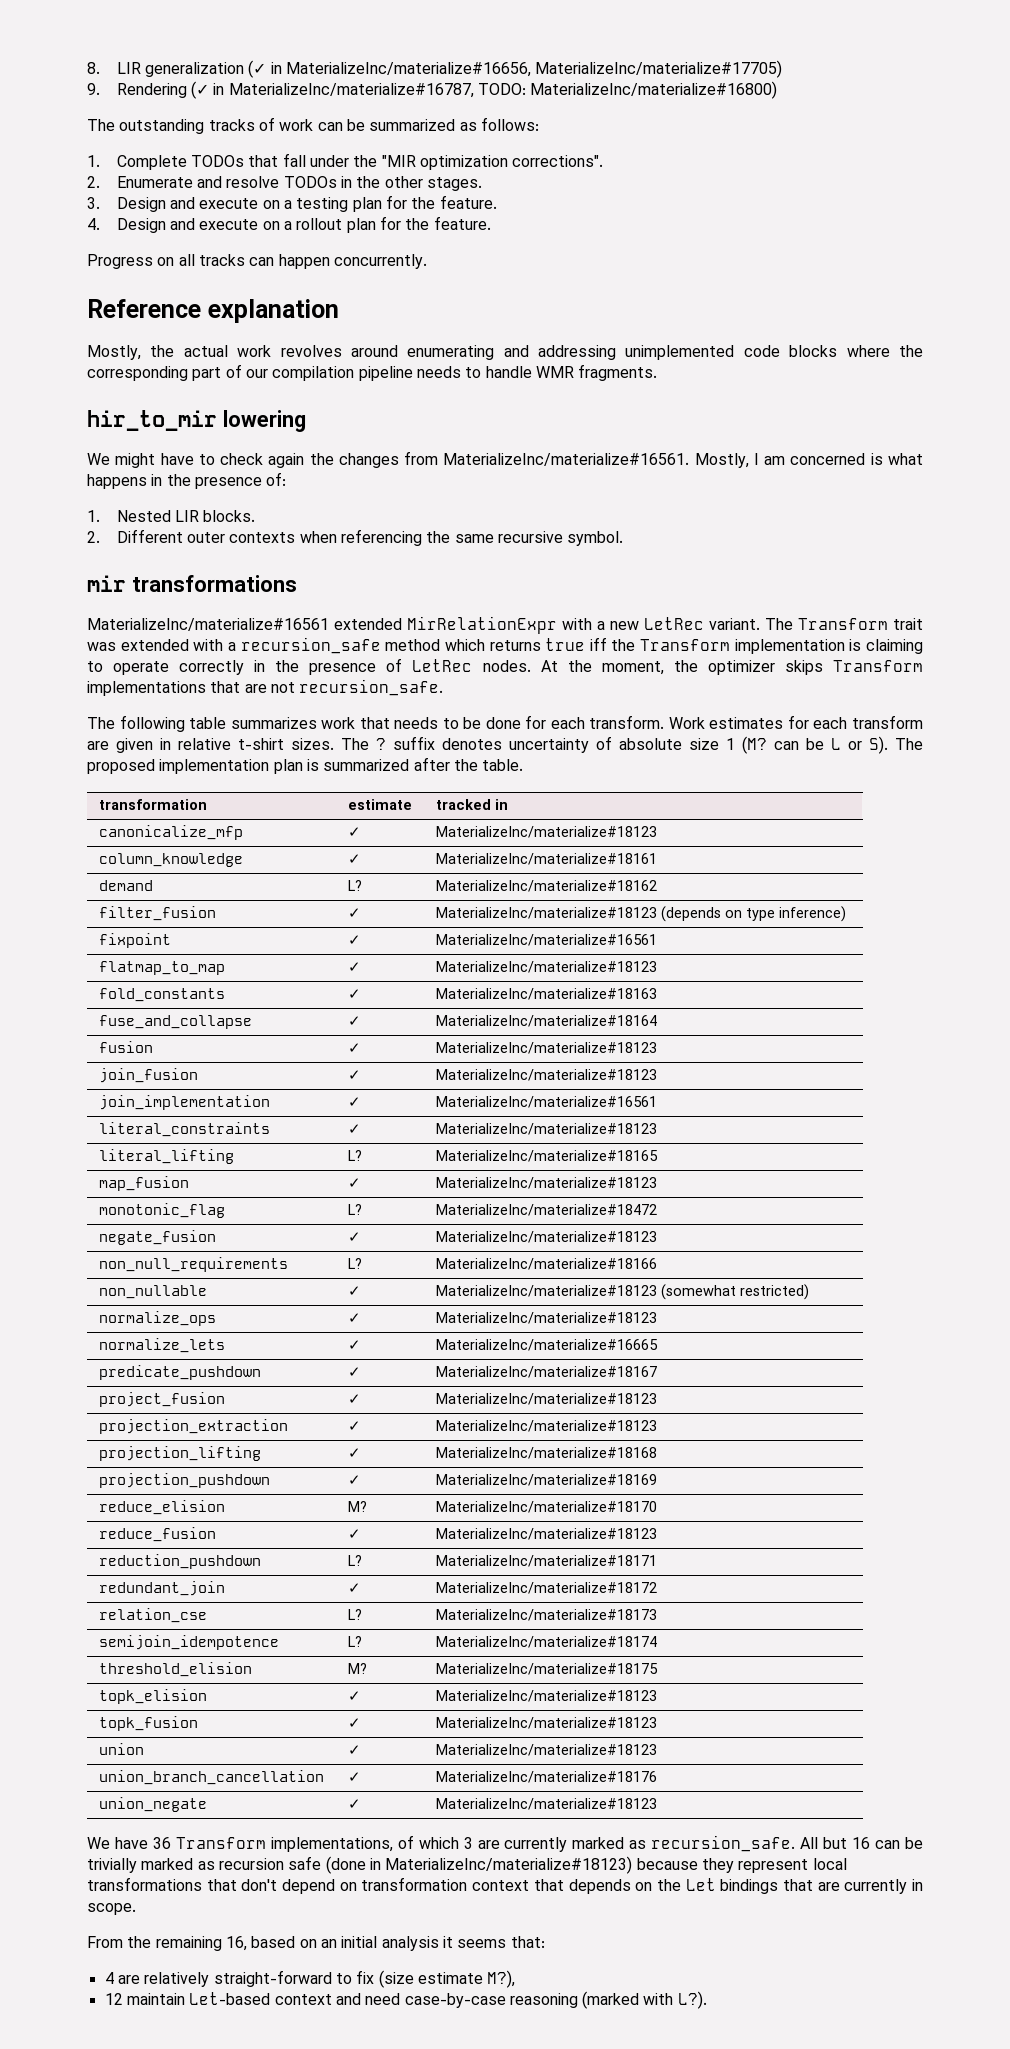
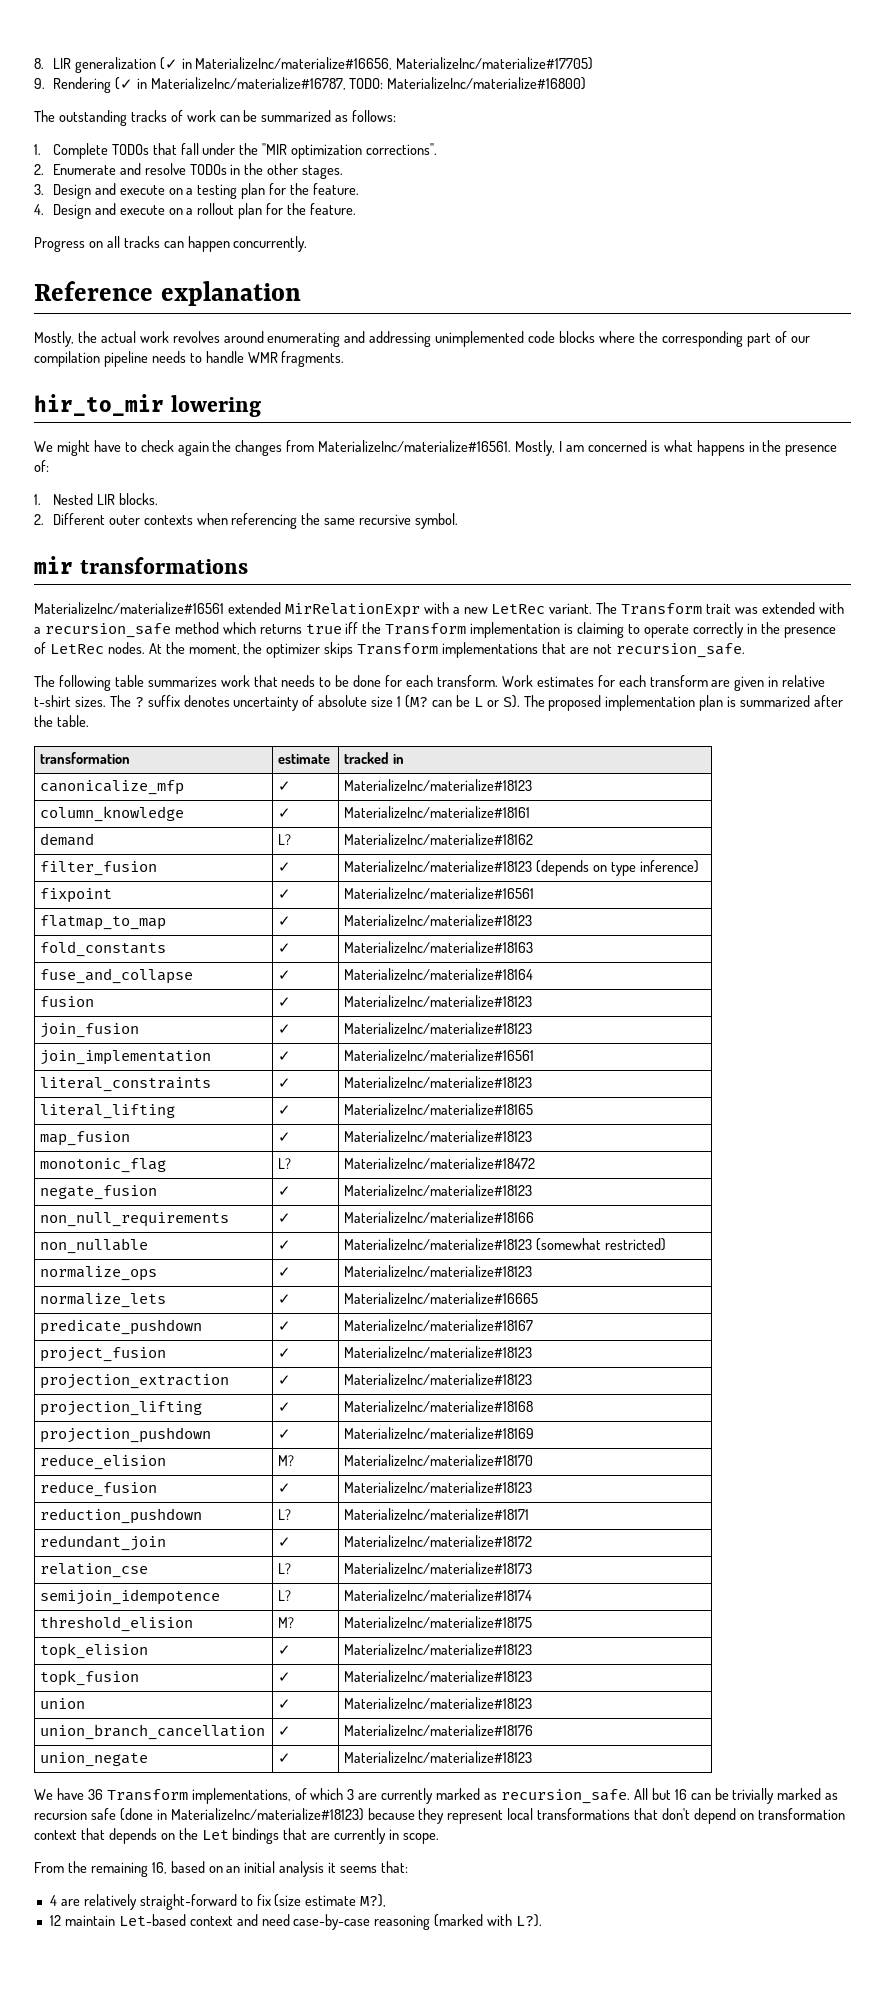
- literal_lifting | L? | MaterializeInc/materialize#18165
+ literal_lifting | ✓ | MaterializeInc/materialize#18165
- non_null_requirements | L? | MaterializeInc/materialize#18166
+ non_null_requirements | ✓ | MaterializeInc/materialize#18166

